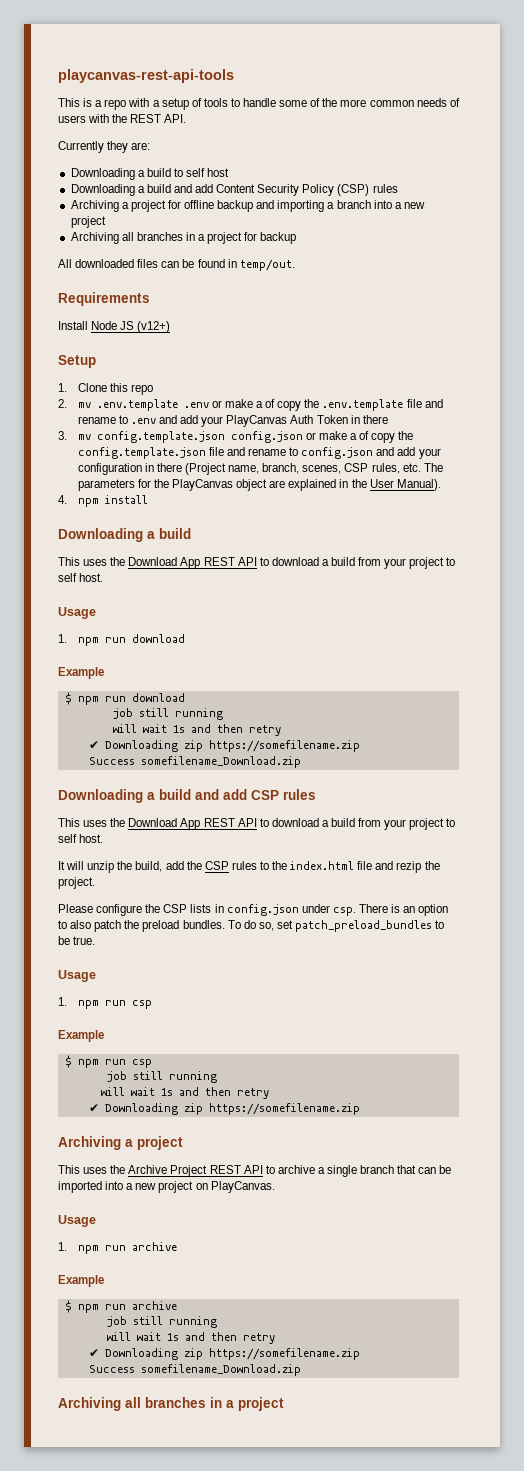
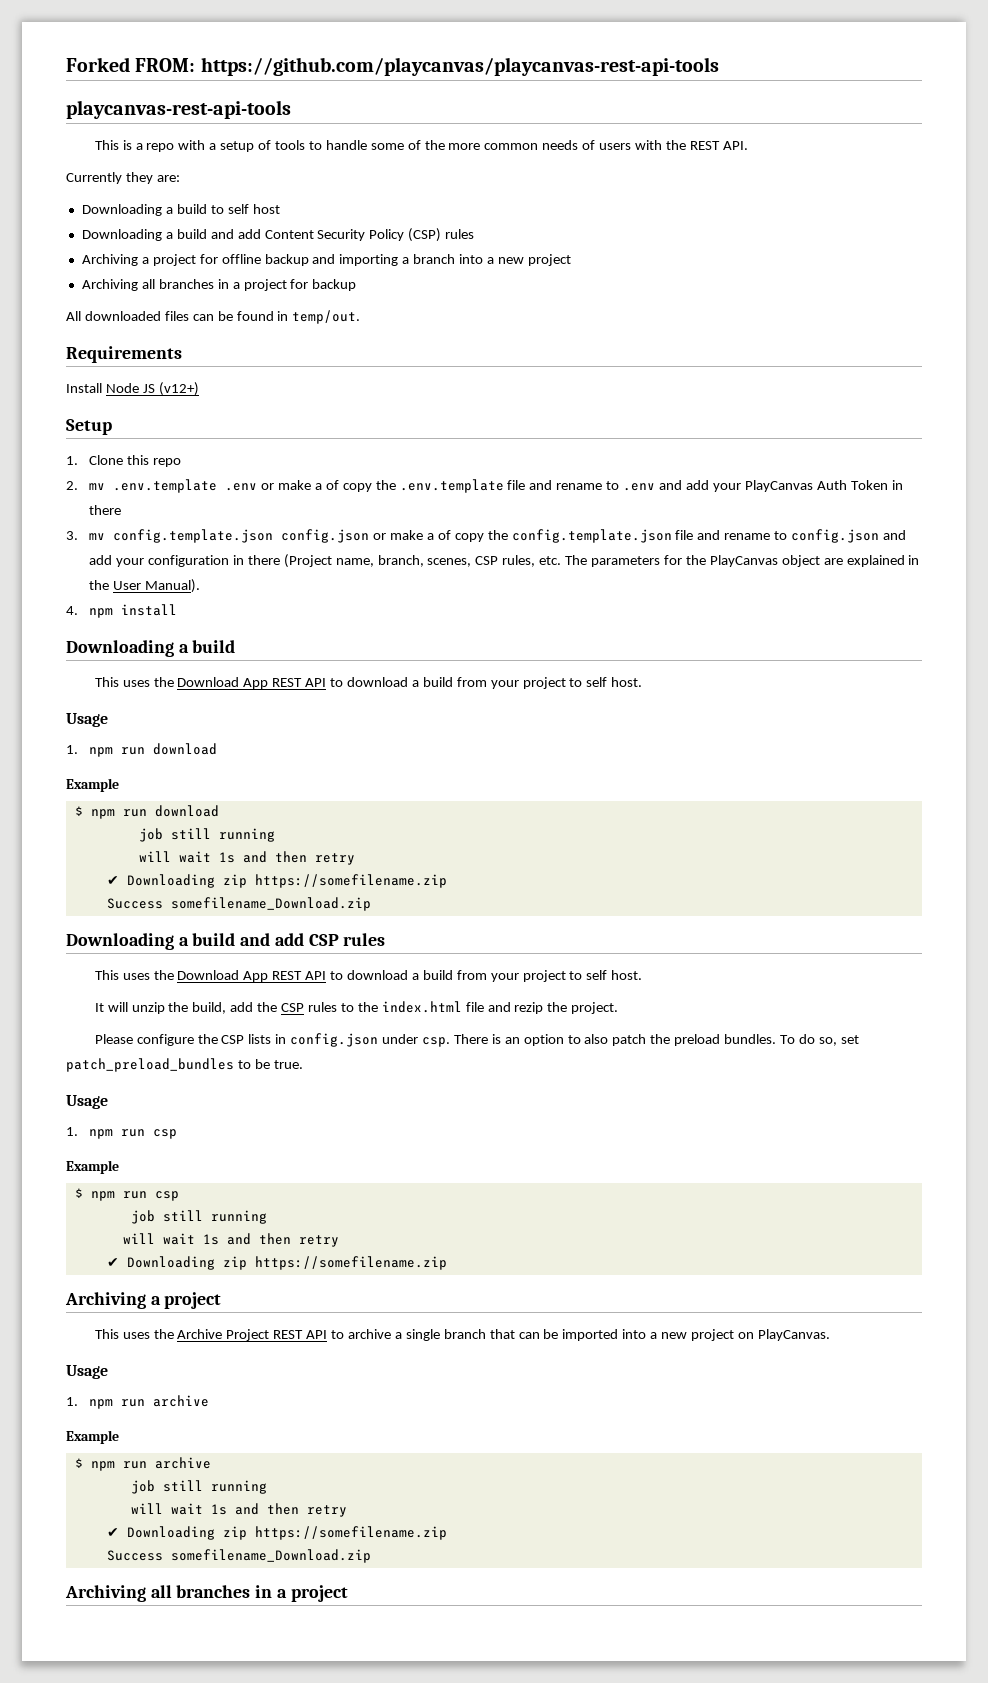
+ Forked FROM: https://github.com/playcanvas/playcanvas-rest-api-tools

